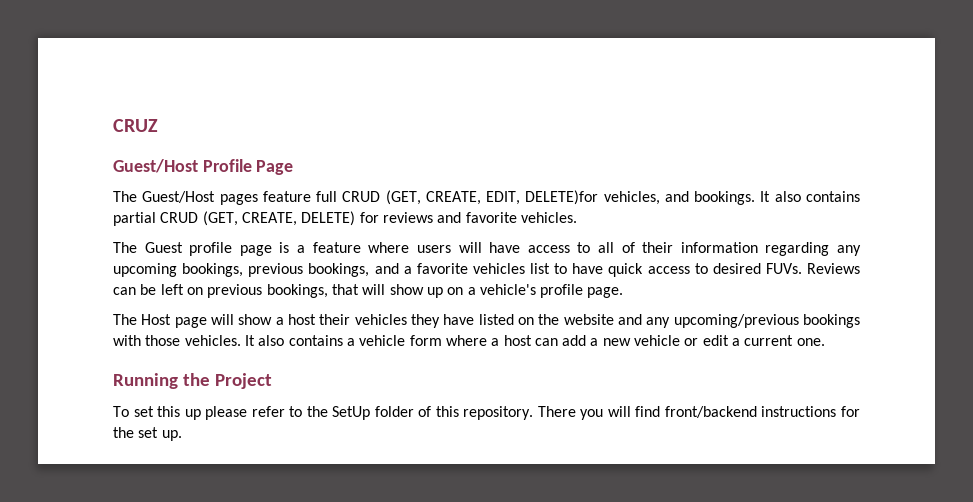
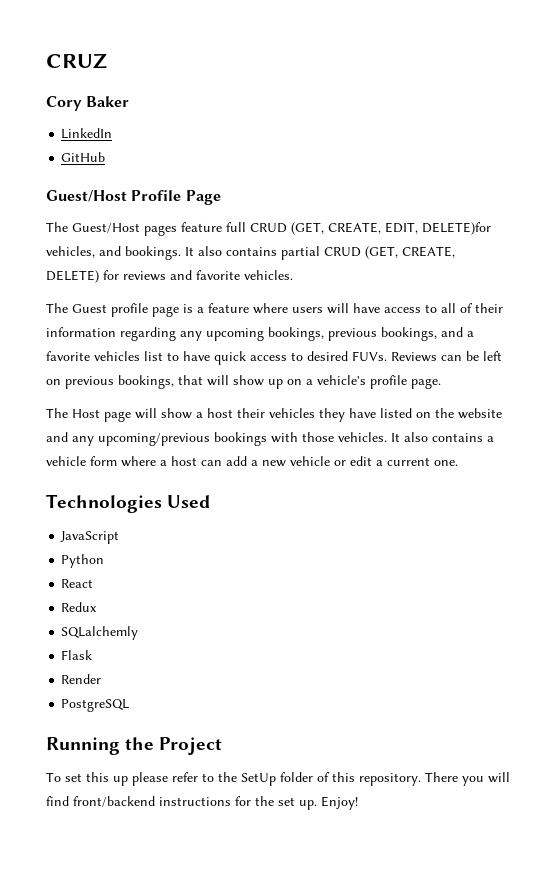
+ Cory Baker
+ LinkedIn
+ GitHub
+ Technologies Used
+ JavaScript
+ Python
+ React
+ Redux
+ SQLalchemly
+ Flask
+ Render
+ PostgreSQL
+ Enjoy!

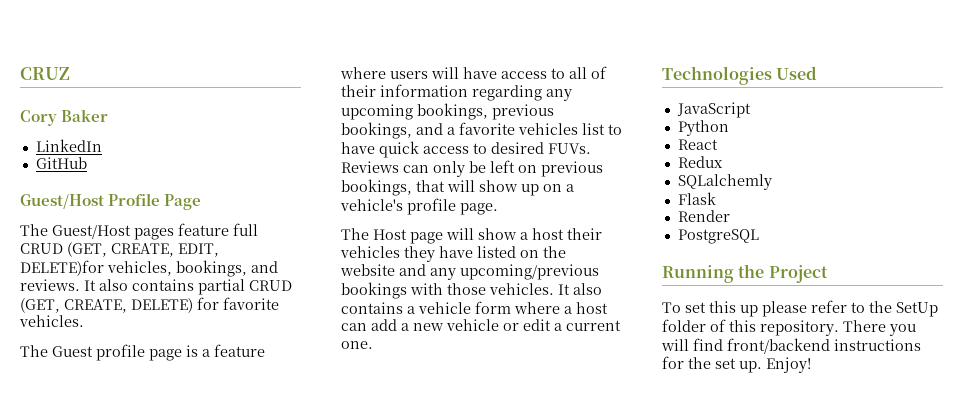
- The Guest/Host pages feature full CRUD (GET, CREATE, EDIT, DELETE)for vehicles, and bookings.
+ The Guest/Host pages feature full CRUD (GET, CREATE, EDIT, DELETE)for vehicles, bookings, and reviews.
- It also contains partial CRUD (GET, CREATE, DELETE) for reviews and favorite vehicles.
+ It also contains partial CRUD (GET, CREATE, DELETE) for favorite vehicles.
- Reviews can be left on previous bookings, that will show up on a vehicle's profile page.
+ Reviews can only be left on previous bookings, that will show up on a vehicle's profile page.

